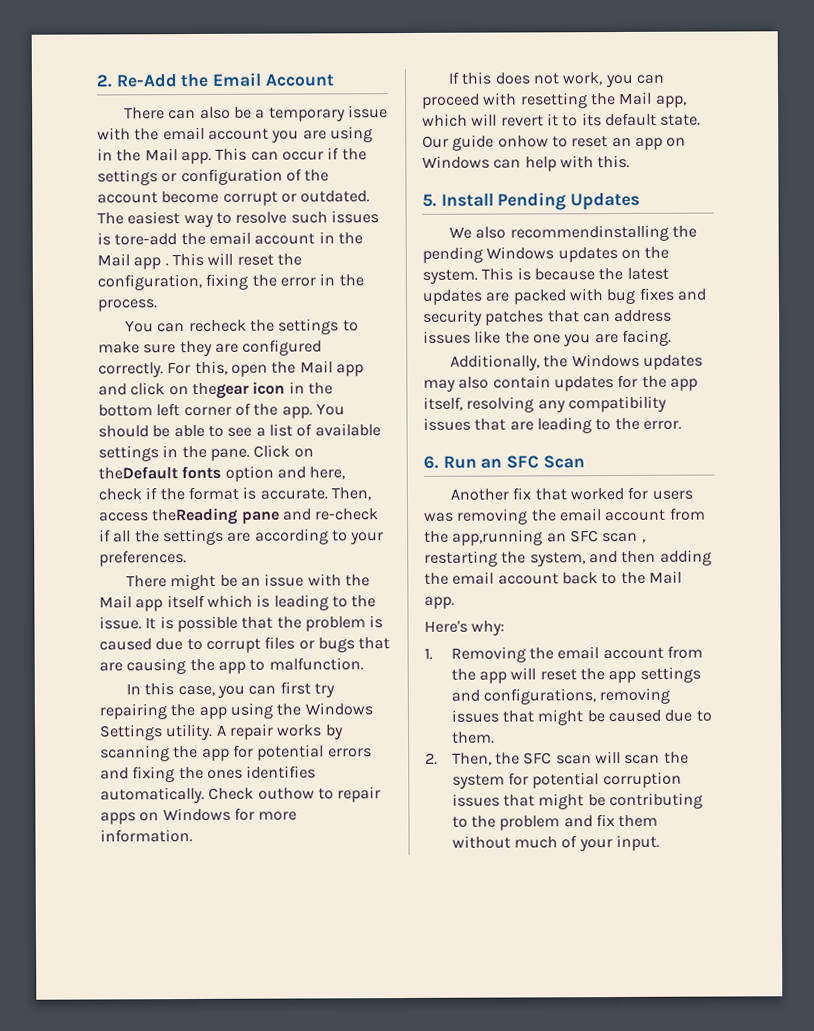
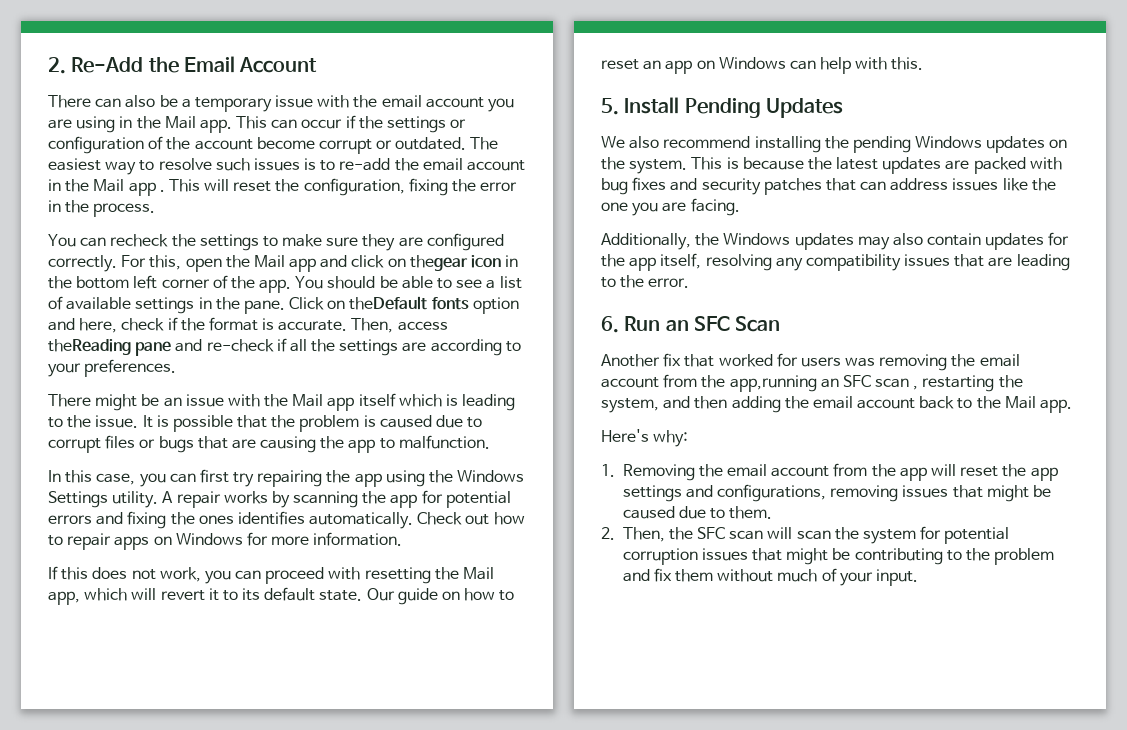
- The easiest way to resolve such issues is tore-add the email account in the Mail app .
+ The easiest way to resolve such issues is to re-add the email account in the Mail app .
- Check outhow to repair apps on Windows for more information.
+ Check out how to repair apps on Windows for more information.
- Our guide onhow to reset an app on Windows can help with this.
+ Our guide on how to reset an app on Windows can help with this.
- We also recommendinstalling the pending Windows updates on the system.
+ We also recommend installing the pending Windows updates on the system.

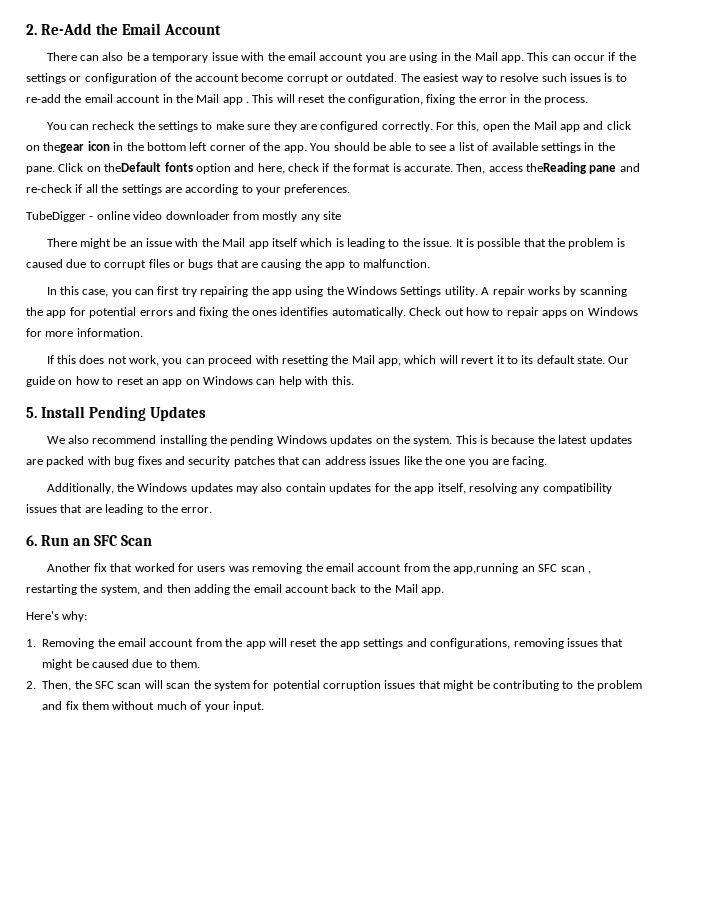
+ TubeDigger - online video downloader from mostly any site

